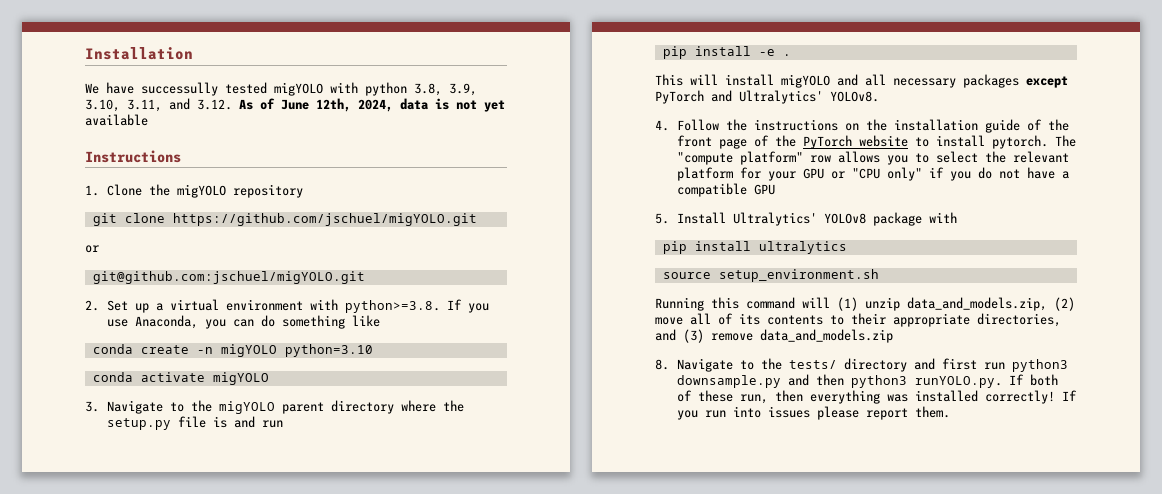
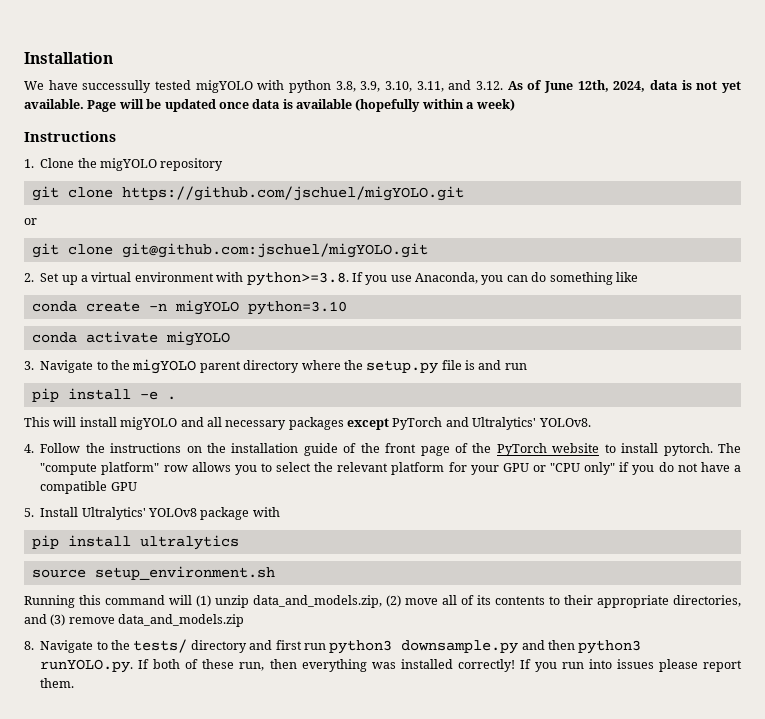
- We have successully tested migYOLO with python 3.8, 3.9, 3.10, 3.11, and 3.12. As of June 12th, 2024, data is not yet available
+ We have successully tested migYOLO with python 3.8, 3.9, 3.10, 3.11, and 3.12. As of June 12th, 2024, data is not yet available. Page will be updated once data is available (hopefully within a week)
- git@github.com:jschuel/migYOLO.git
+ git clone git@github.com:jschuel/migYOLO.git

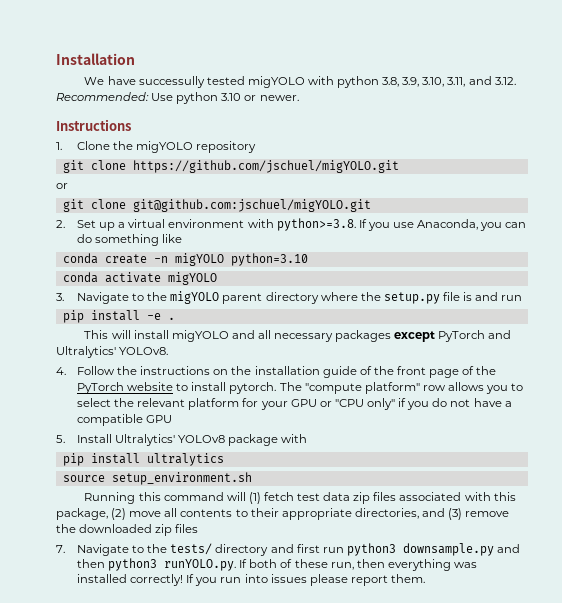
- We have successully tested migYOLO with python 3.8, 3.9, 3.10, 3.11, and 3.12. As of June 12th, 2024, data is not yet available. Page will be updated once data is available (hopefully within a week)
+ We have successully tested migYOLO with python 3.8, 3.9, 3.10, 3.11, and 3.12. Recommended: Use python 3.10 or newer.
- Running this command will (1) unzip data_and_models.zip, (2) move all of its contents to their appropriate directories, and (3) remove data_and_models.zip
- 8. Navigate to the tests/ directory and first run python3 downsample.py and then python3 runYOLO.py. If both of these run, then everything was installed correctly!
+ Running this command will (1) fetch test data zip files associated with this package, (2) move all contents to their appropriate directories, and (3) remove the downloaded zip files
+ 7. Navigate to the tests/ directory and first run python3 downsample.py and then python3 runYOLO.py. If both of these run, then everything was installed correctly!

